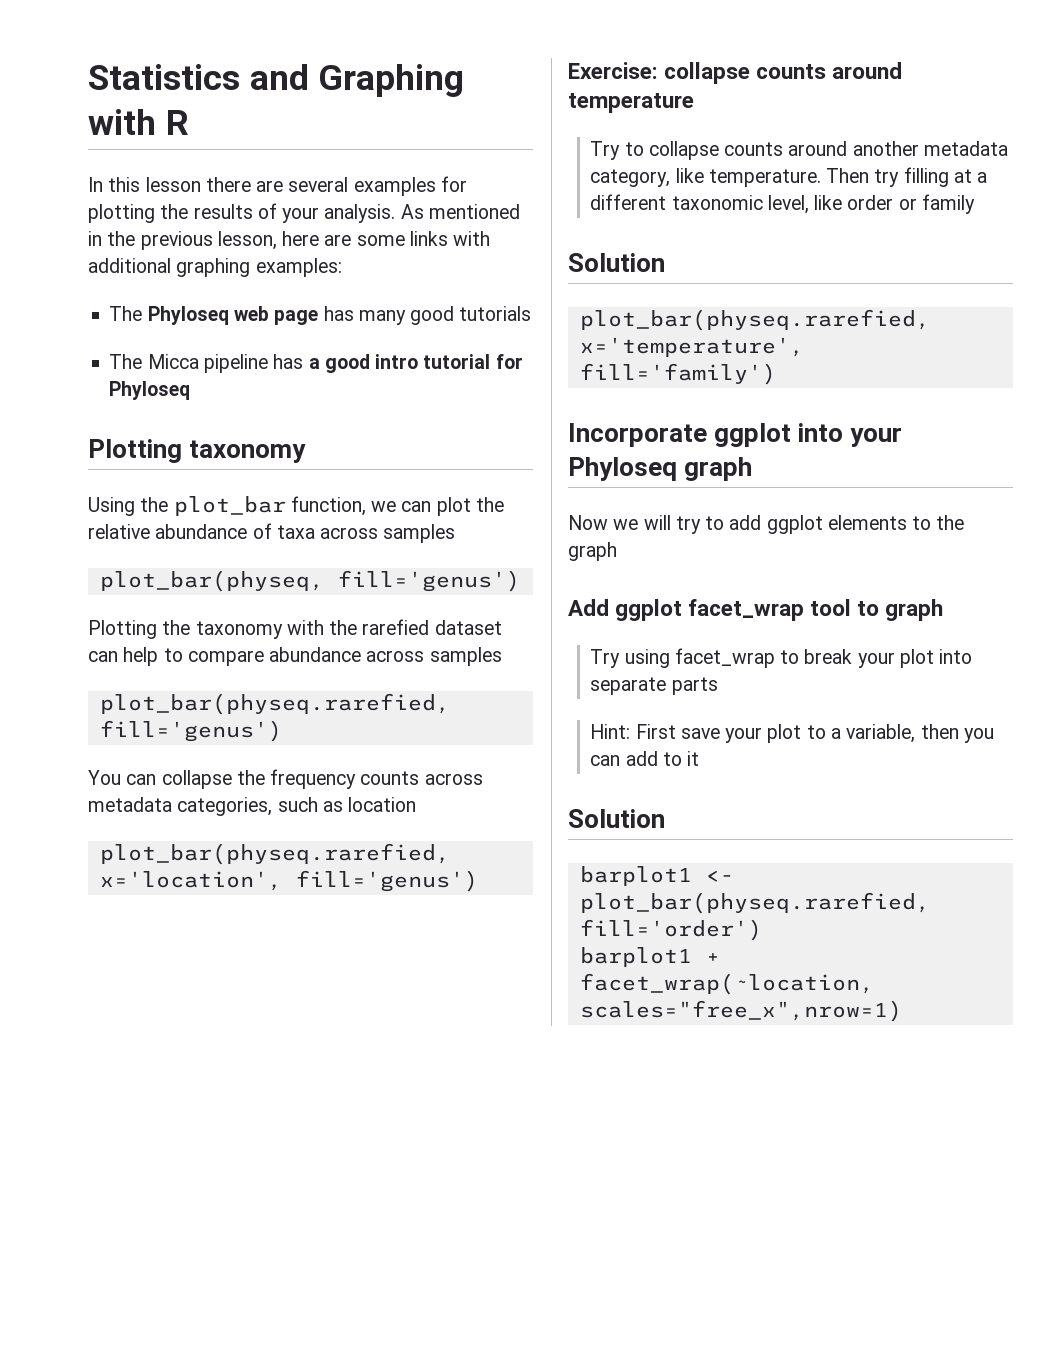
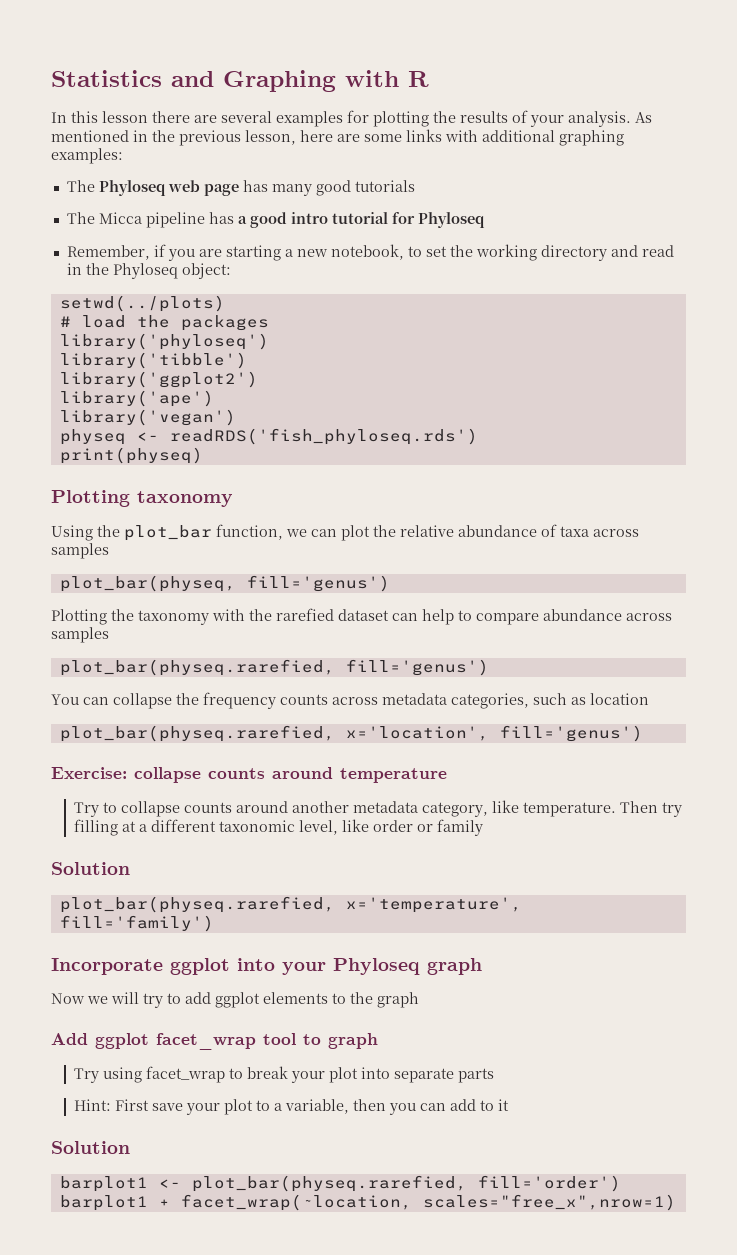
+ Remember, if you are starting a new notebook, to set the working directory and read in the Phyloseq object:
+ setwd(../plots)
+ # load the packages
+ library('phyloseq')
+ library('tibble')
+ library('ggplot2')
+ library('ape')
+ library('vegan')
+ physeq <- readRDS('fish_phyloseq.rds')
+ print(physeq)

